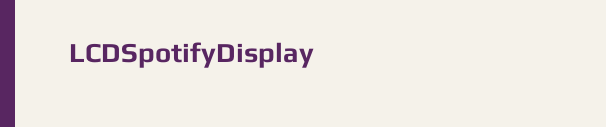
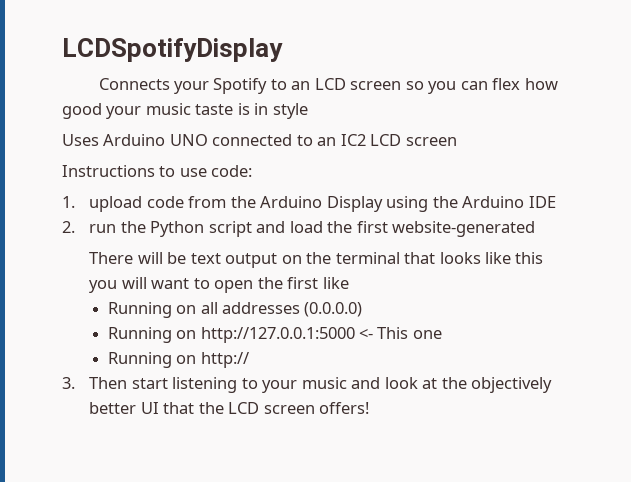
+ Connects your Spotify to an LCD screen so you can flex how good your music taste is in style
+ Uses Arduino UNO connected to an IC2 LCD screen
+ Instructions to use code:
+ 1. upload code from the Arduino Display using the Arduino IDE
+ 2. run the Python script and load the first website-generated
+ There will be text output on the terminal that looks like this you will want to open the first like
+ Running on all addresses (0.0.0.0)
+ Running on http://127.0.0.1:5000 <- This one
+ Running on http://
+ 3. Then start listening to your music and look at the objectively better UI that the LCD screen offers!

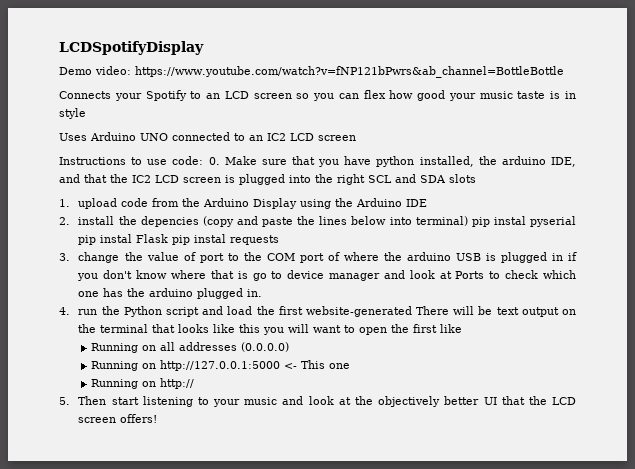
+ Demo video: https://www.youtube.com/watch?v=fNP121bPwrs&ab_channel=BottleBottle
- Instructions to use code:
+ Instructions to use code: 0. Make sure that you have python installed, the arduino IDE, and that the IC2 LCD screen is plugged into the right SCL and SDA slots
- 2. run the Python script and load the first website-generated
- There will be text output on the terminal that looks like this you will want to open the first like
+ 2. install the depencies (copy and paste the lines below into terminal) pip instal pyserial pip instal Flask pip instal requests
+ 3. change the value of port to the COM port of where the arduino USB is plugged in if you don't know where that is go to device manager and look at Ports to check which one has the arduino plugged in.
+ 4. run the Python script and load the first website-generated There will be text output on the terminal that looks like this you will want to open the first like
- 3. Then start listening to your music and look at the objectively better UI that the LCD screen offers!
+ 5. Then start listening to your music and look at the objectively better UI that the LCD screen offers!

